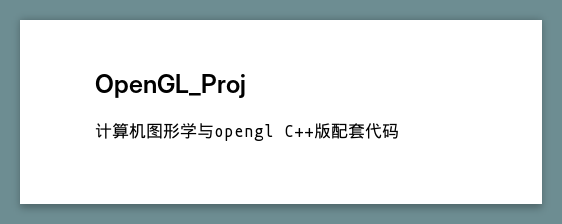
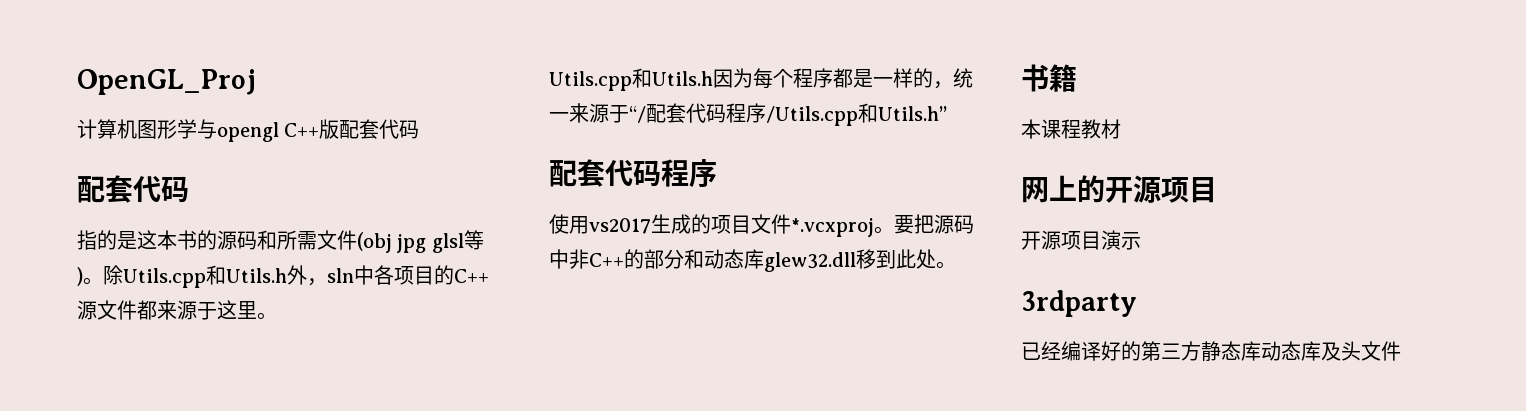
  计算机图形学与opengl C++版配套代码
+ 配套代码
+ 指的是这本书的源码和所需文件(obj jpg glsl等)。除Utils.cpp和Utils.h外，sln中各项目的C++源文件都来源于这里。
+ Utils.cpp和Utils.h因为每个程序都是一样的，统一来源于“/配套代码程序/Utils.cpp和Utils.h”
+ 配套代码程序
+ 使用vs2017生成的项目文件*.vcxproj。要把源码中非C++的部分和动态库glew32.dll移到此处。
+ 书籍
+ 本课程教材
+ 网上的开源项目
+ 开源项目演示
+ 3rdparty
+ 已经编译好的第三方静态库动态库及头文件

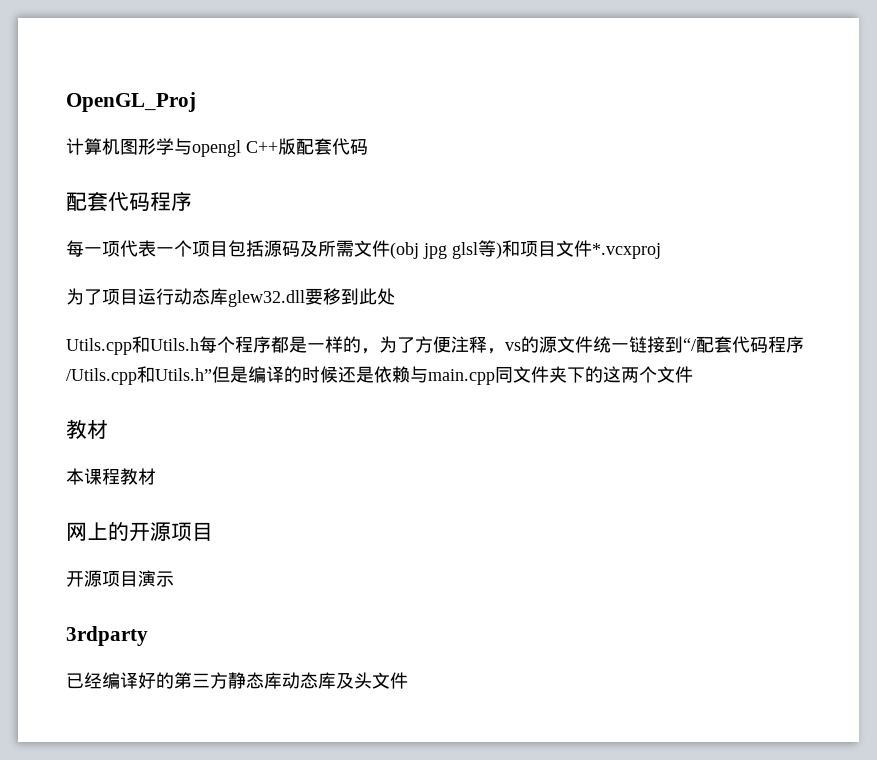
  计算机图形学与opengl C++版配套代码
- 配套代码
- 指的是这本书的源码和所需文件(obj jpg glsl等)。除Utils.cpp和Utils.h外，sln中各项目的C++源文件都来源于这里。
- Utils.cpp和Utils.h因为每个程序都是一样的，统一来源于“/配套代码程序/Utils.cpp和Utils.h”
  配套代码程序
- 使用vs2017生成的项目文件*.vcxproj。要把源码中非C++的部分和动态库glew32.dll移到此处。
- 书籍
+ 每一项代表一个项目包括源码及所需文件(obj jpg glsl等)和项目文件*.vcxproj
+ 为了项目运行动态库glew32.dll要移到此处
+ Utils.cpp和Utils.h每个程序都是一样的，为了方便注释，vs的源文件统一链接到“/配套代码程序/Utils.cpp和Utils.h”但是编译的时候还是依赖与main.cpp同文件夹下的这两个文件
+ 教材

